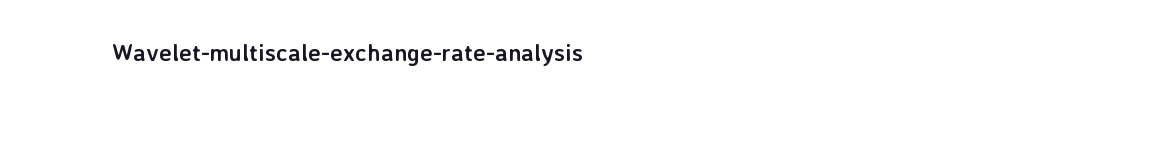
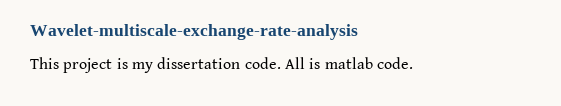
+ This project is my dissertation code. All is matlab code.

